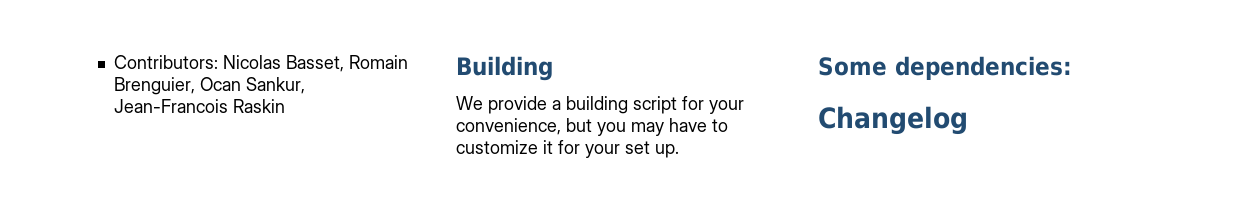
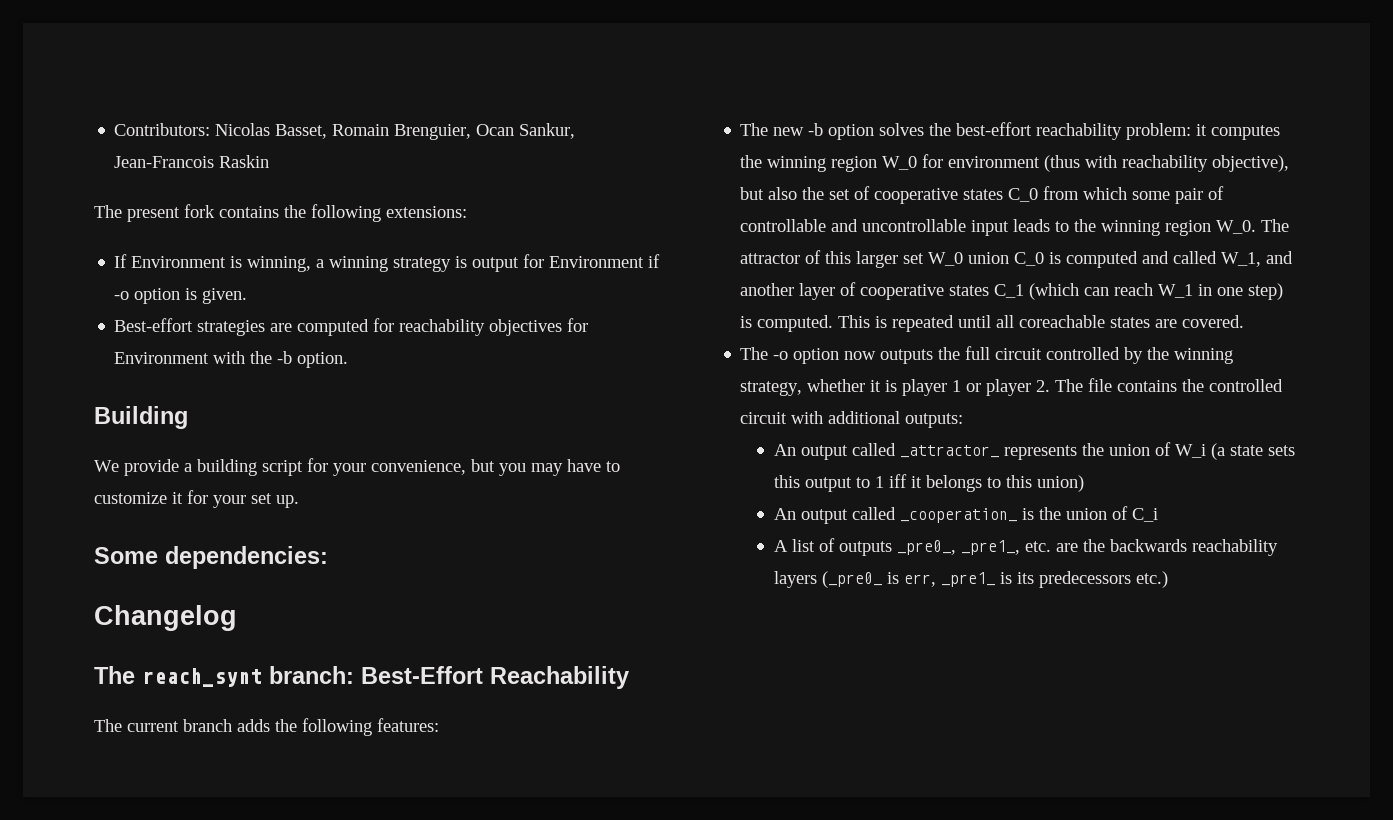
+ The present fork contains the following extensions:
+ If Environment is winning, a winning strategy is output for Environment if -o option is given.
+ Best-effort strategies are computed for reachability objectives for Environment with the -b option.
+ The reach_synt branch: Best-Effort Reachability
+ The current branch adds the following features:
+ The new -b option solves the best-effort reachability problem: it computes the winning region W_0 for environment (thus with reachability objective), but also the set of cooperative states C_0 from which some pair of controllable and uncontrollable input leads to the winning region W_0. The attractor of this larger set W_0 union C_0 is computed and called W_1, and another layer of cooperative states C_1 (which can reach W_1 in one step) is computed. This is repeated until all coreachable states are covered.
+ The -o option now outputs the full circuit controlled by the winning strategy, whether it is player 1 or player 2. The file contains the controlled circuit with additional outputs:
+ An output called _attractor_ represents the union of W_i (a state sets this output to 1 iff it belongs to this union)
+ An output called _cooperation_ is the union of C_i
+ A list of outputs _pre0_, _pre1_, etc. are the backwards reachability layers (_pre0_ is err, _pre1_ is its predecessors etc.)

